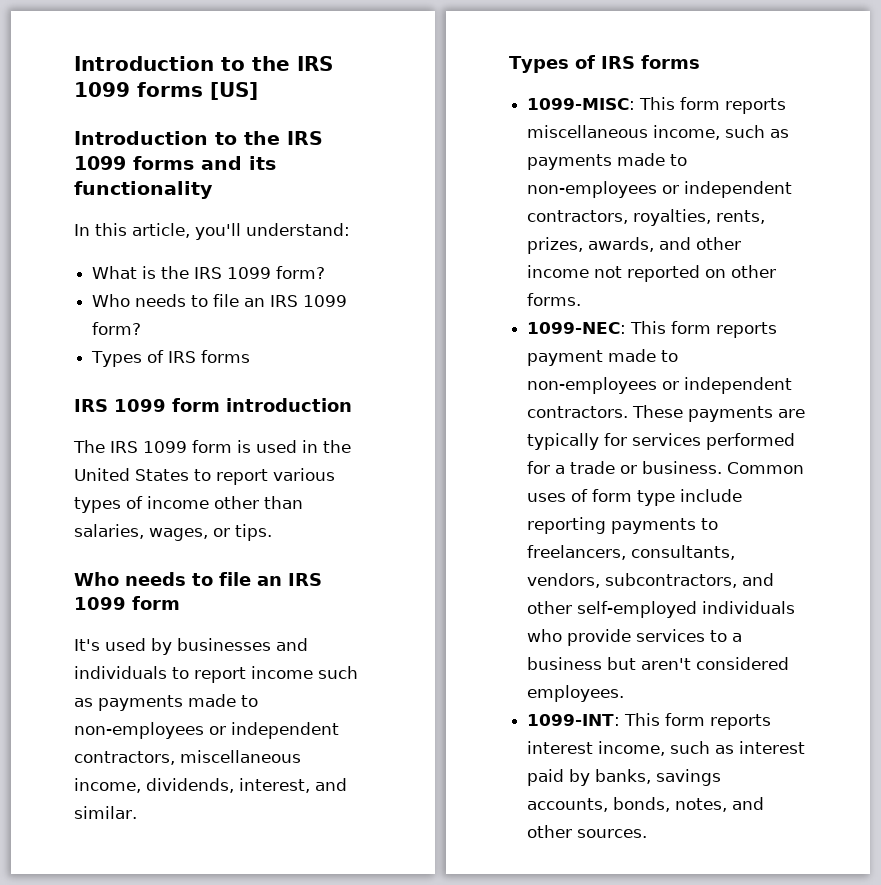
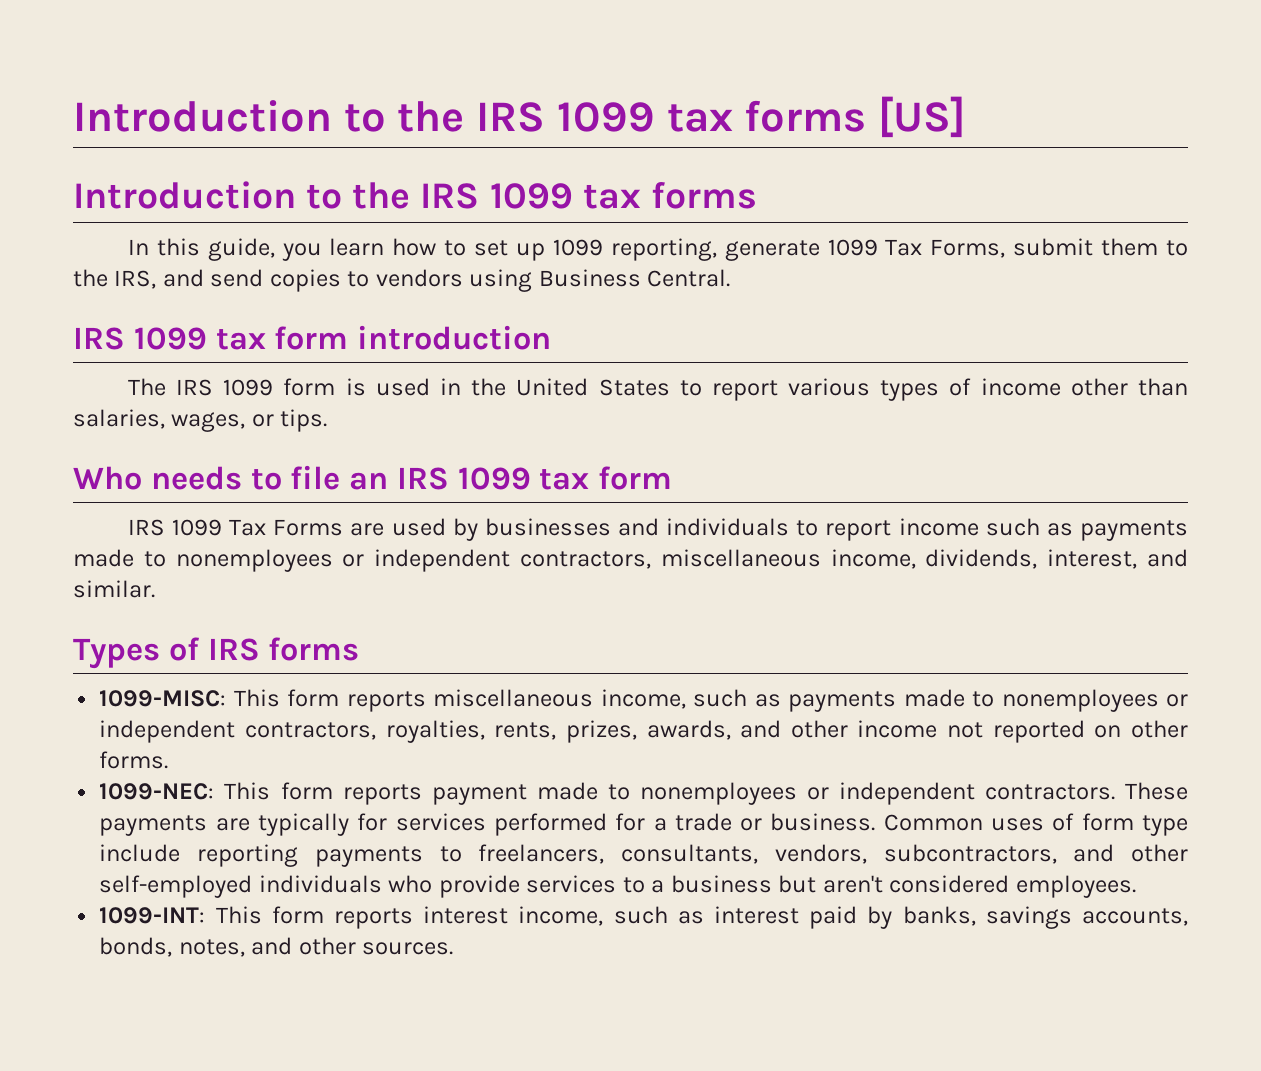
- Introduction to the IRS 1099 forms [US]
- Introduction to the IRS 1099 forms and its functionality
+ Introduction to the IRS 1099 tax forms [US]
+ Introduction to the IRS 1099 tax forms
- In this article, you'll understand:
- What is the IRS 1099 form?
- Who needs to file an IRS 1099 form?
- Types of IRS forms
- IRS 1099 form introduction
+ In this guide, you learn how to set up 1099 reporting, generate 1099 Tax Forms, submit them to the IRS, and send copies to vendors using Business Central.
+ IRS 1099 tax form introduction
- Who needs to file an IRS 1099 form
+ Who needs to file an IRS 1099 tax form
- It's used by businesses and individuals to report income such as payments made to non-employees or independent contractors, miscellaneous income, dividends, interest, and similar.
+ IRS 1099 Tax Forms are used by businesses and individuals to report income such as payments made to nonemployees or independent contractors, miscellaneous income, dividends, interest, and similar.
- 1099-MISC: This form reports miscellaneous income, such as payments made to non-employees or independent contractors, royalties, rents, prizes, awards, and other income not reported on other forms.
+ 1099-MISC: This form reports miscellaneous income, such as payments made to nonemployees or independent contractors, royalties, rents, prizes, awards, and other income not reported on other forms.
- 1099-NEC: This form reports payment made to non-employees or independent contractors.
+ 1099-NEC: This form reports payment made to nonemployees or independent contractors.

